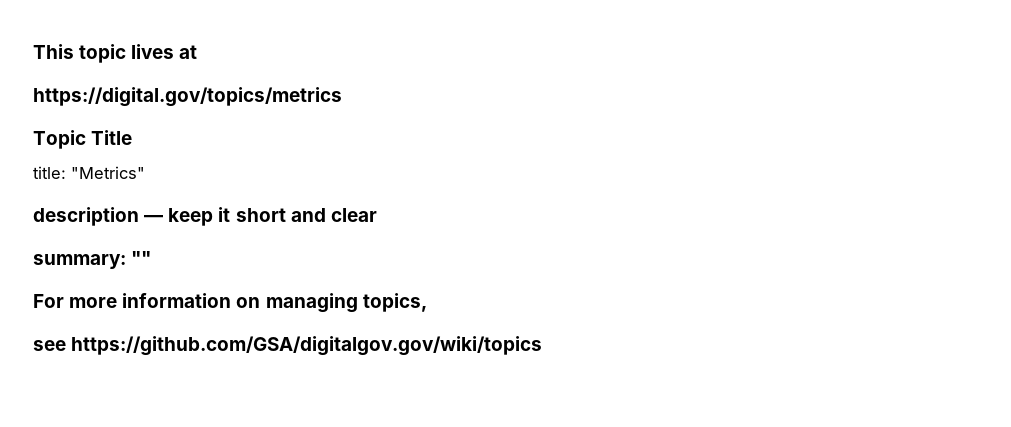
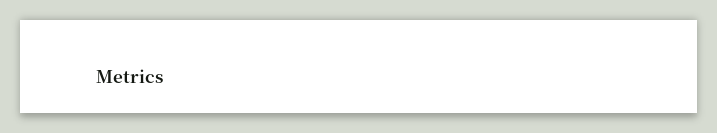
- This topic lives at
- https://digital.gov/topics/metrics
- Topic Title
- title: "Metrics"
- description — keep it short and clear
- summary: ""
- For more information on managing topics,
- see https://github.com/GSA/digitalgov.gov/wiki/topics
+ Metrics

